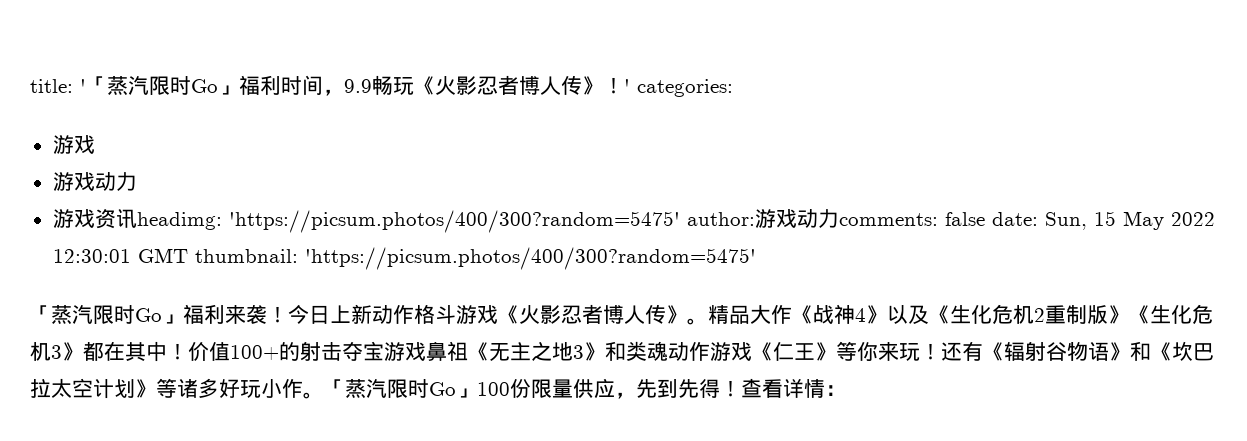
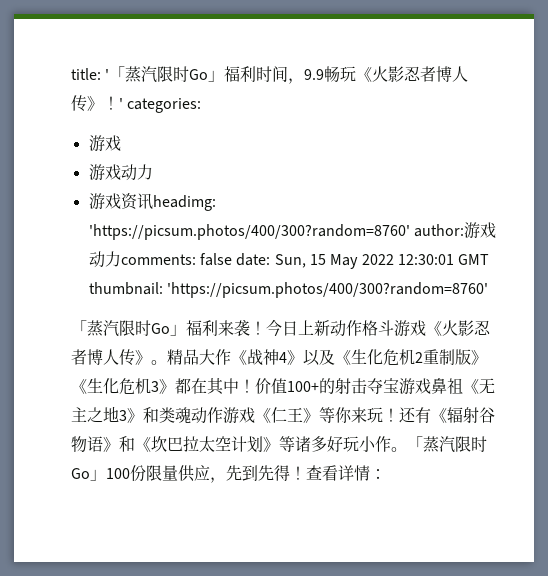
- 游戏资讯headimg: 'https://picsum.photos/400/300?random=5475' author:游戏动力comments: false date: Sun, 15 May 2022 12:30:01 GMT thumbnail: 'https://picsum.photos/400/300?random=5475'
+ 游戏资讯headimg: 'https://picsum.photos/400/300?random=8760' author:游戏动力comments: false date: Sun, 15 May 2022 12:30:01 GMT thumbnail: 'https://picsum.photos/400/300?random=8760'

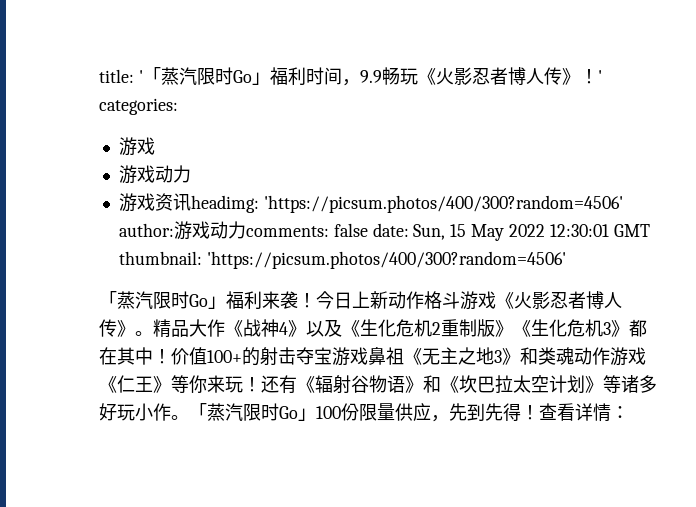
- 游戏资讯headimg: 'https://picsum.photos/400/300?random=8760' author:游戏动力comments: false date: Sun, 15 May 2022 12:30:01 GMT thumbnail: 'https://picsum.photos/400/300?random=8760'
+ 游戏资讯headimg: 'https://picsum.photos/400/300?random=4506' author:游戏动力comments: false date: Sun, 15 May 2022 12:30:01 GMT thumbnail: 'https://picsum.photos/400/300?random=4506'

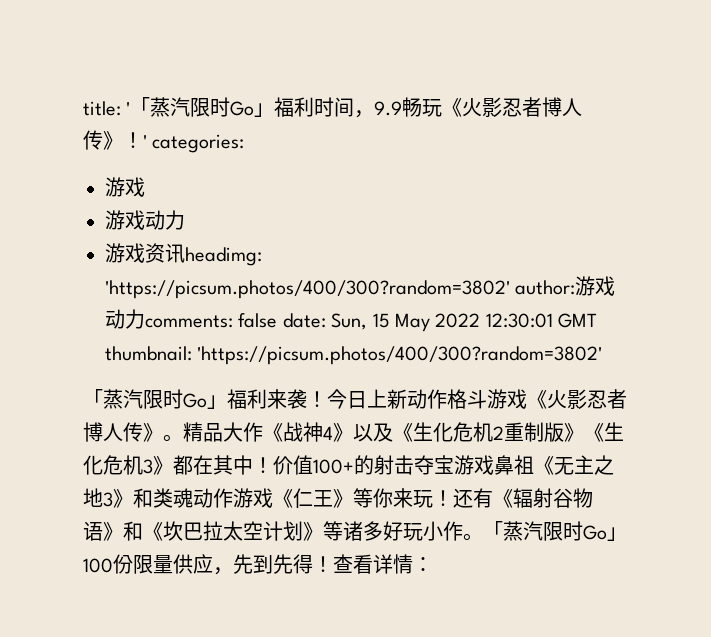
- 游戏资讯headimg: 'https://picsum.photos/400/300?random=4506' author:游戏动力comments: false date: Sun, 15 May 2022 12:30:01 GMT thumbnail: 'https://picsum.photos/400/300?random=4506'
+ 游戏资讯headimg: 'https://picsum.photos/400/300?random=3802' author:游戏动力comments: false date: Sun, 15 May 2022 12:30:01 GMT thumbnail: 'https://picsum.photos/400/300?random=3802'

